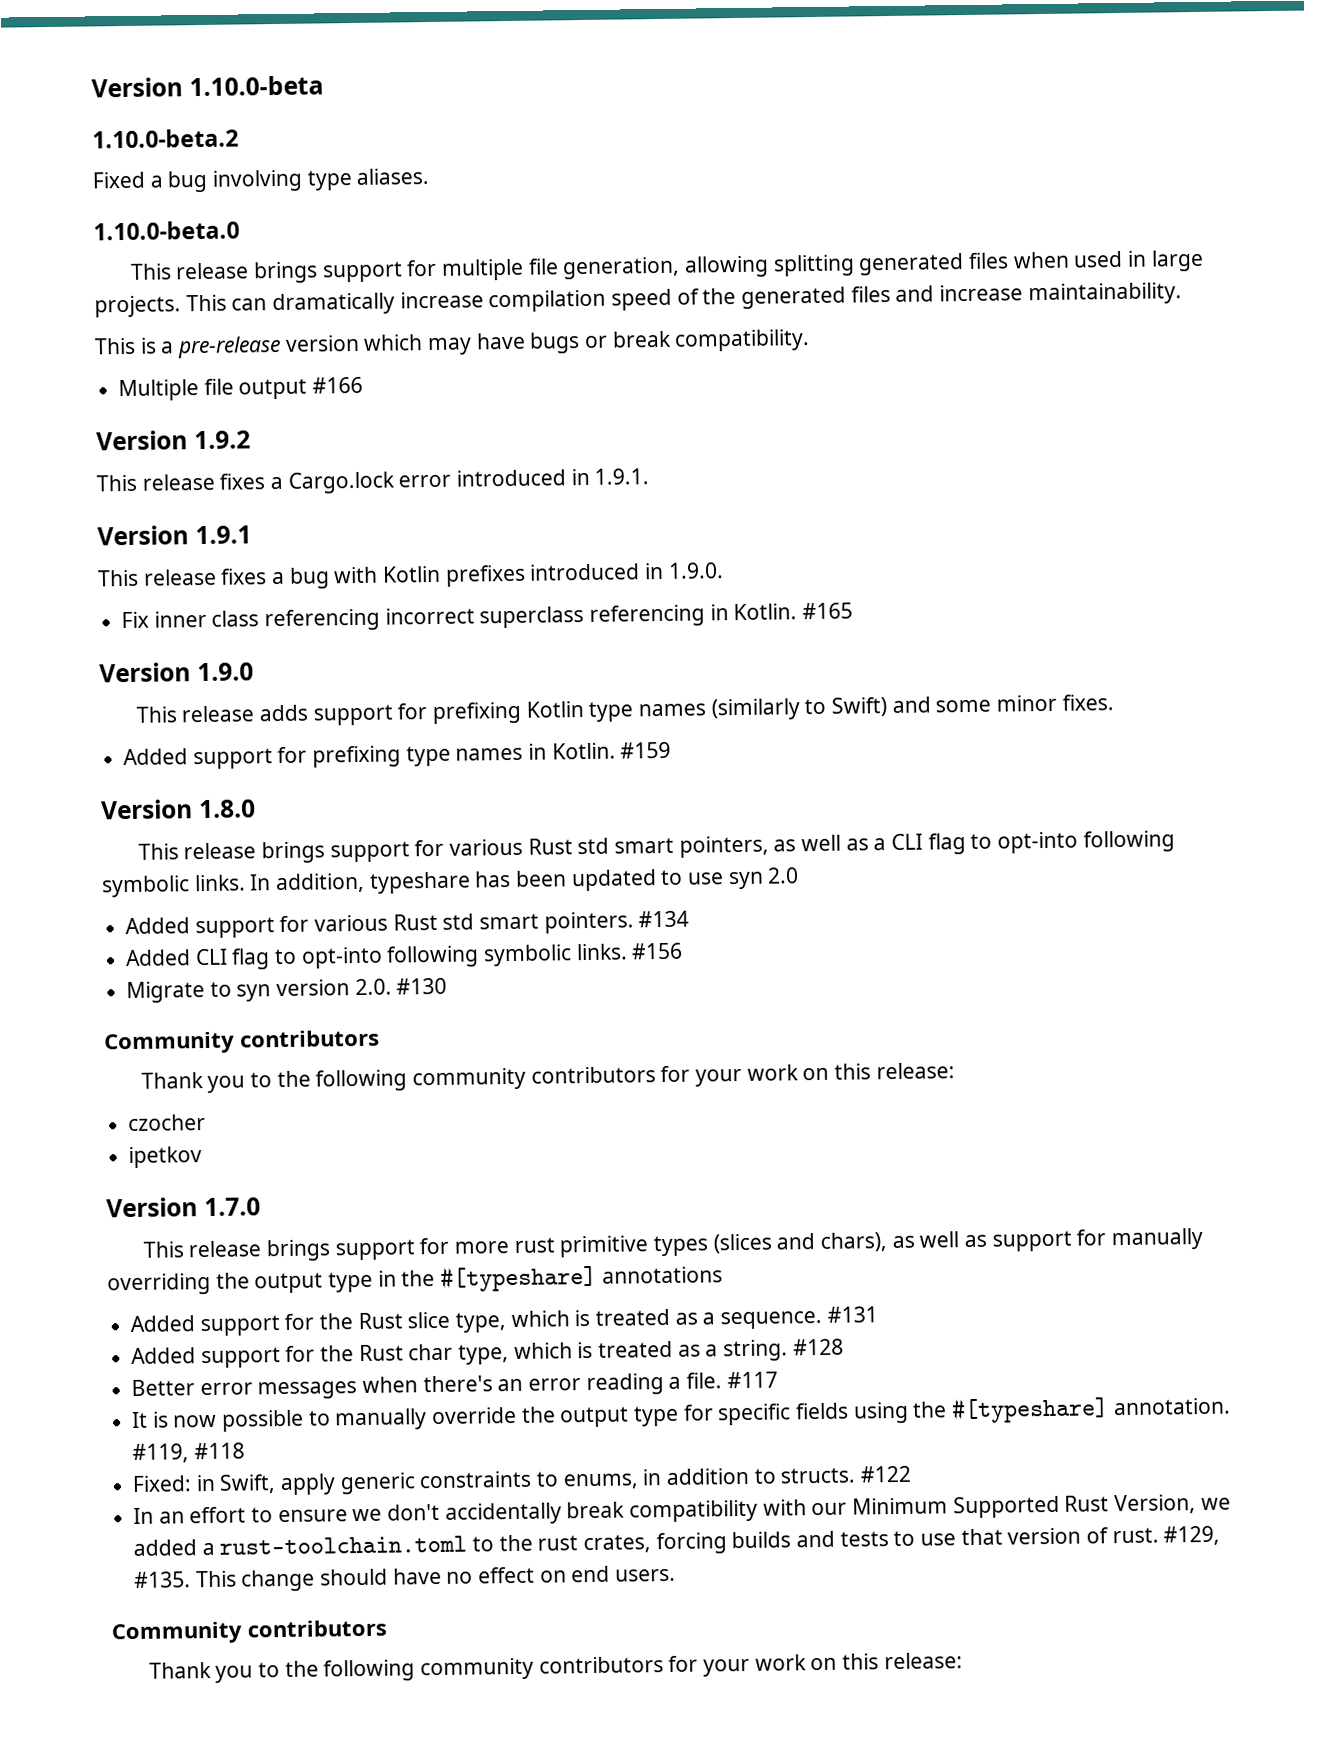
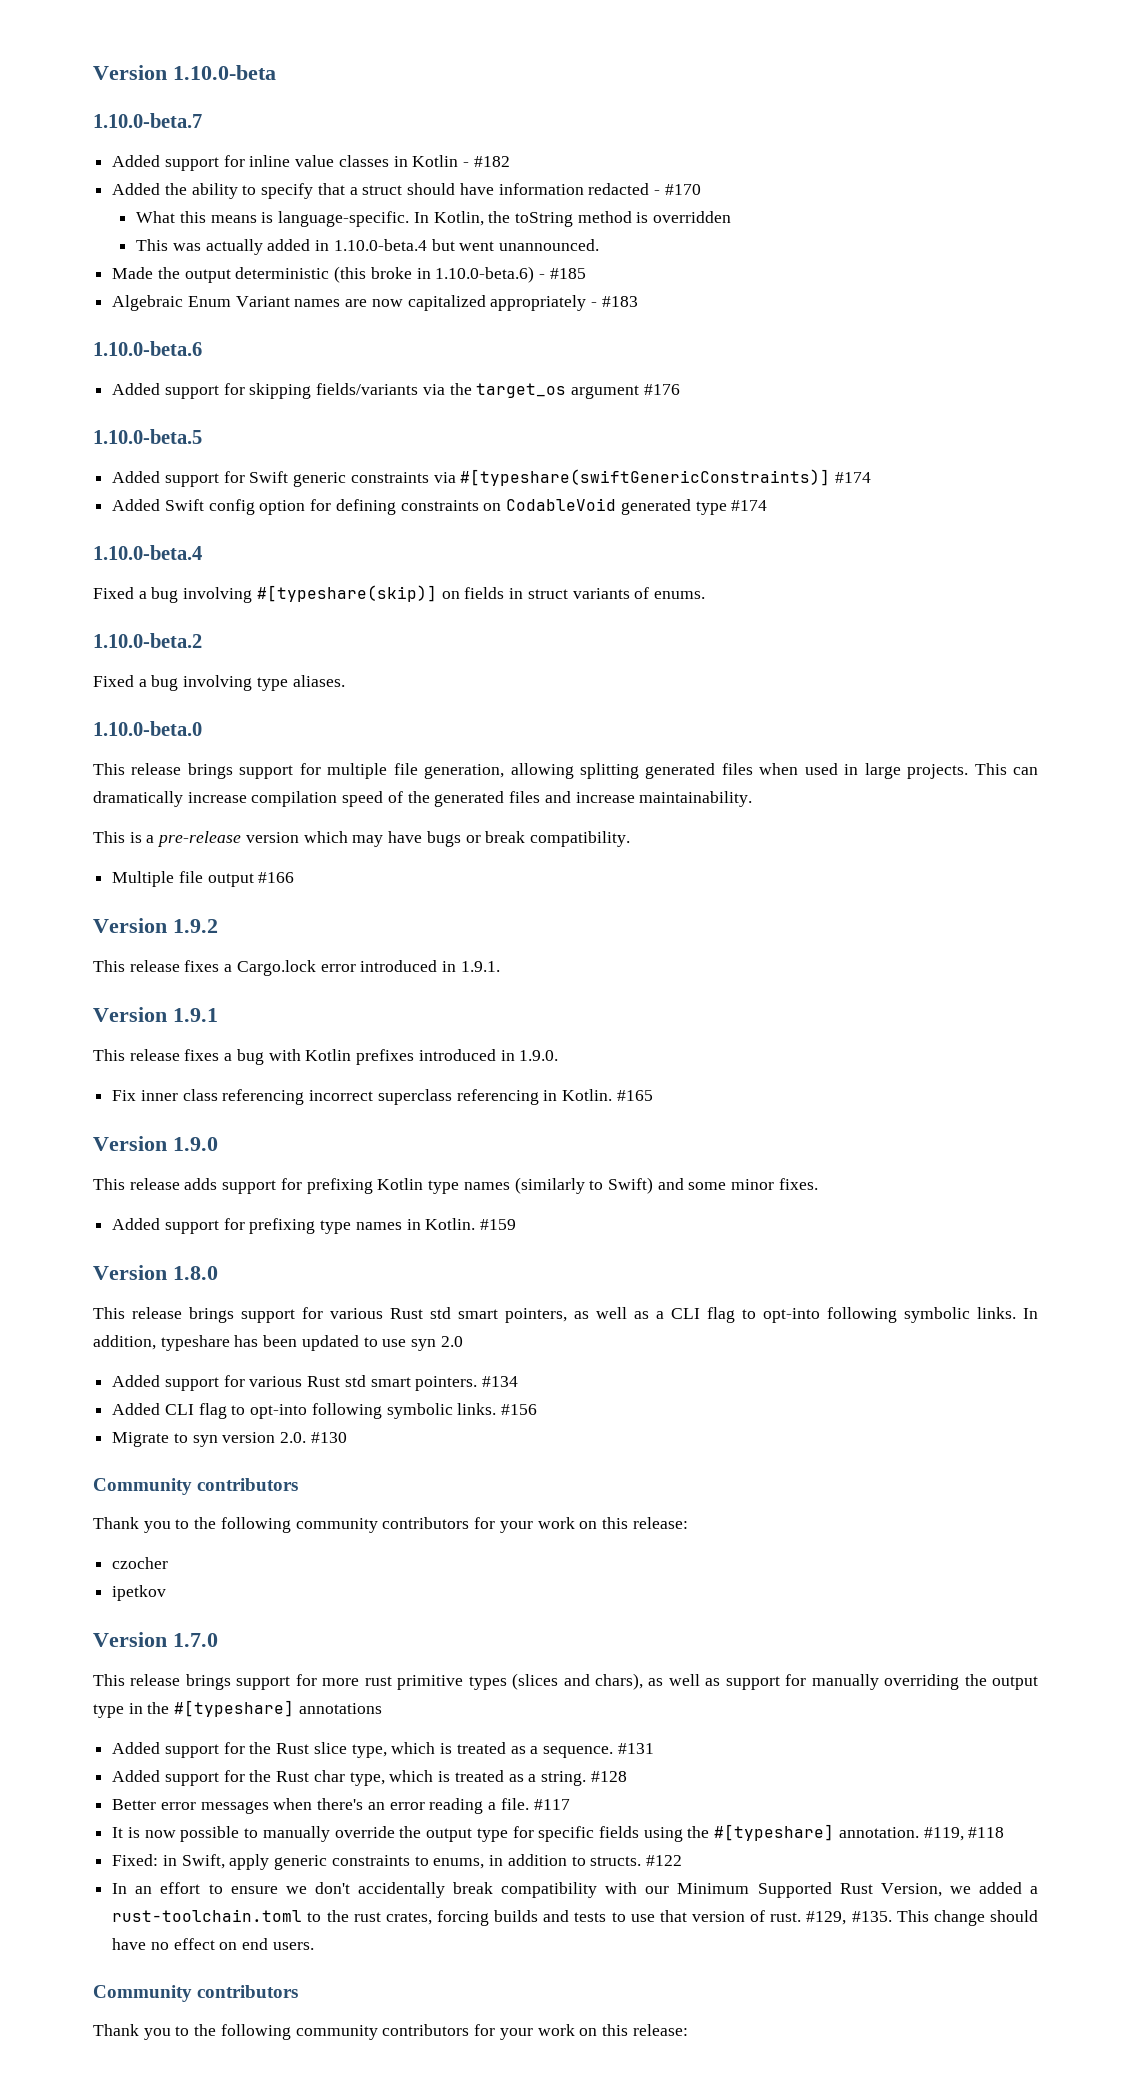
+ 1.10.0-beta.7
+ Added support for inline value classes in Kotlin - #182
+ Added the ability to specify that a struct should have information redacted - #170
+ What this means is language-specific. In Kotlin, the toString method is overridden
+ This was actually added in 1.10.0-beta.4 but went unannounced.
+ Made the output deterministic (this broke in 1.10.0-beta.6) - #185
+ Algebraic Enum Variant names are now capitalized appropriately - #183
+ 1.10.0-beta.6
+ Added support for skipping fields/variants via the target_os argument #176
+ 1.10.0-beta.5
+ Added support for Swift generic constraints via #[typeshare(swiftGenericConstraints)] #174
+ Added Swift config option for defining constraints on CodableVoid generated type #174
+ 1.10.0-beta.4
+ Fixed a bug involving #[typeshare(skip)] on fields in struct variants of enums.

